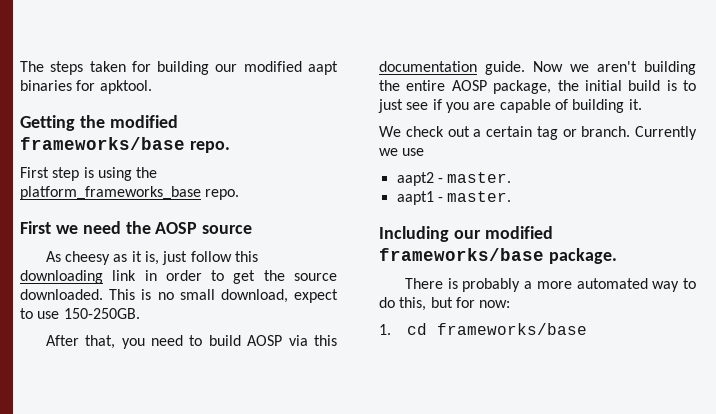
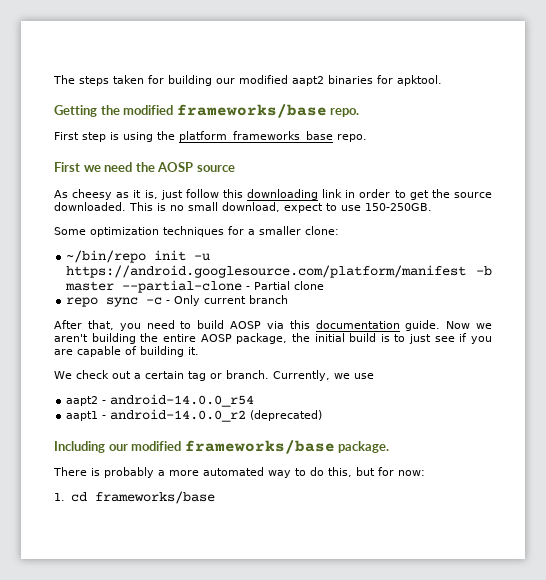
- The steps taken for building our modified aapt binaries for apktool.
+ The steps taken for building our modified aapt2 binaries for apktool.
+ Some optimization techniques for a smaller clone:
+ ~/bin/repo init -u https://android.googlesource.com/platform/manifest -b master --partial-clone - Partial clone
+ repo sync -c - Only current branch
- Currently we use
+ Currently, we use
- aapt2 - master.
+ aapt2 - android-14.0.0_r54
- aapt1 - master.
+ aapt1 - android-14.0.0_r2 (deprecated)

